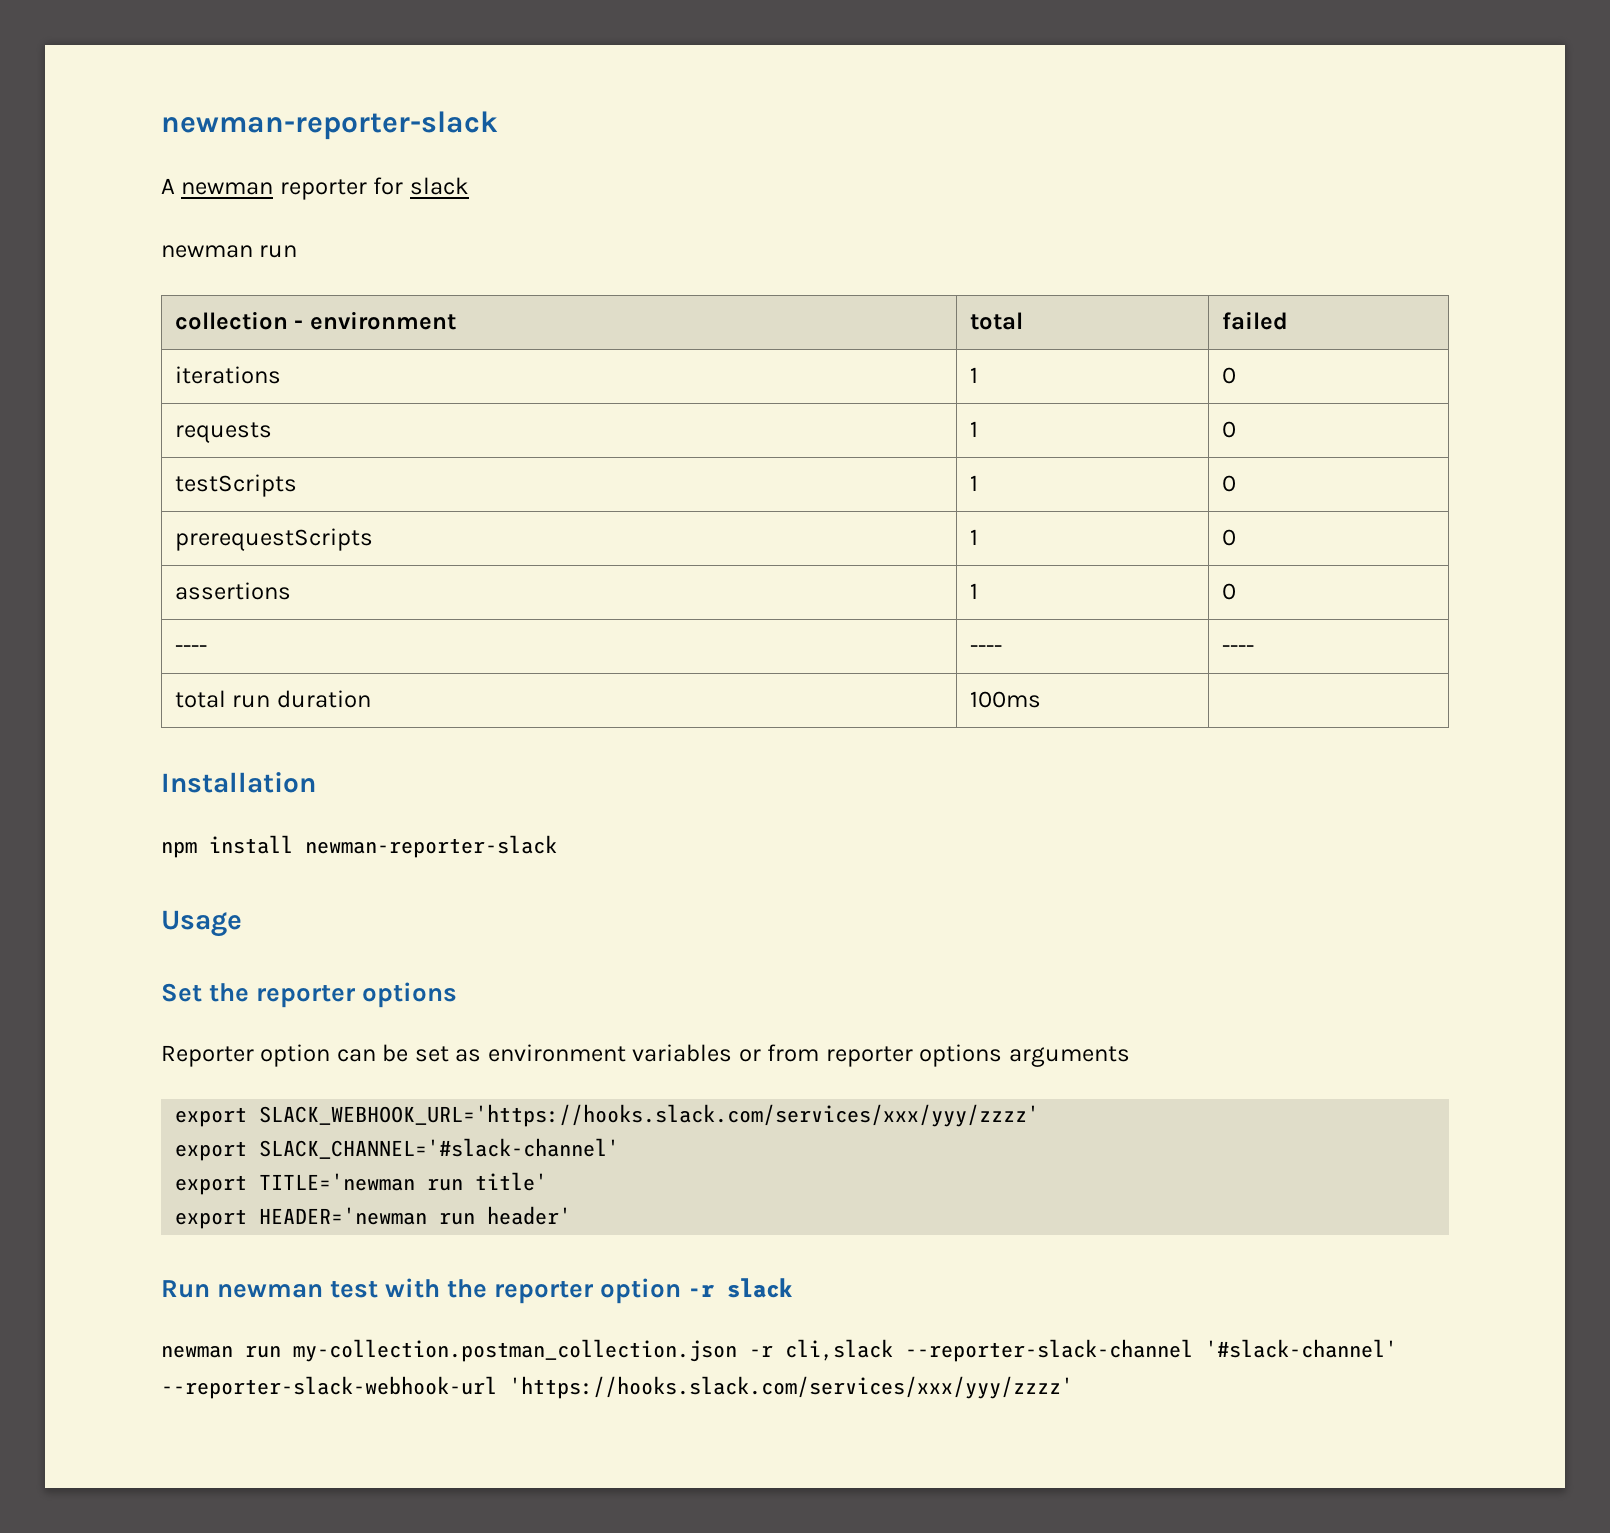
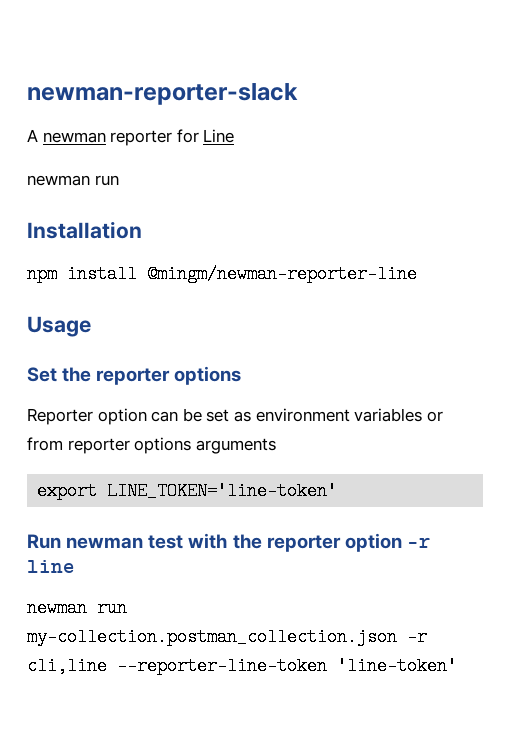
- A newman reporter for slack
+ A newman reporter for Line
  newman run
- collection - environment | total | failed
- iterations | 1 | 0
- requests | 1 | 0
- testScripts | 1 | 0
- prerequestScripts | 1 | 0
- assertions | 1 | 0
- ---- | ---- | ----
- total run duration | 100ms |
- npm install newman-reporter-slack
+ npm install @mingm/newman-reporter-line
- export SLACK_WEBHOOK_URL='https://hooks.slack.com/services/xxx/yyy/zzzz'
- export SLACK_CHANNEL='#slack-channel'
- export TITLE='newman run title'
- export HEADER='newman run header'
+ export LINE_TOKEN='line-token'
- Run newman test with the reporter option -r slack
+ Run newman test with the reporter option -r line
- newman run my-collection.postman_collection.json -r cli,slack --reporter-slack-channel '#slack-channel' --reporter-slack-webhook-url 'https://hooks.slack.com/services/xxx/yyy/zzzz'
+ newman run my-collection.postman_collection.json -r cli,line --reporter-line-token 'line-token'

